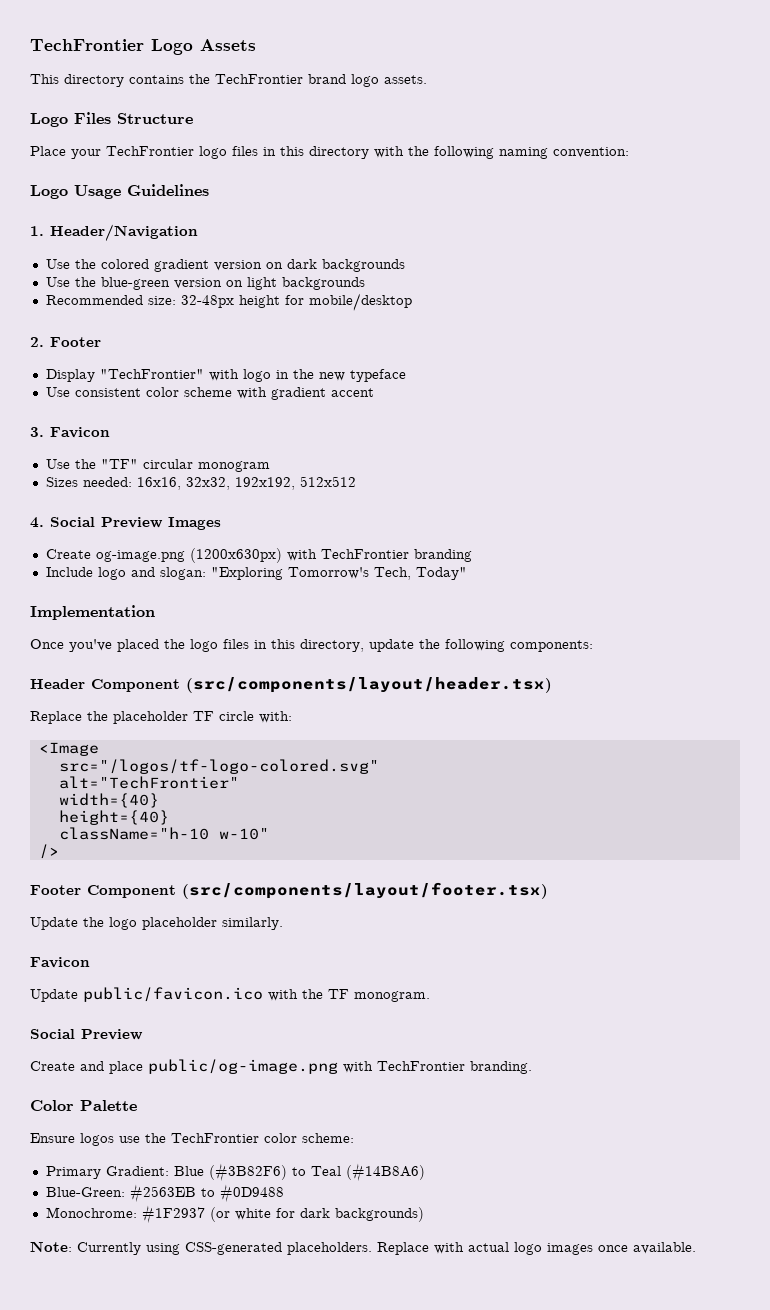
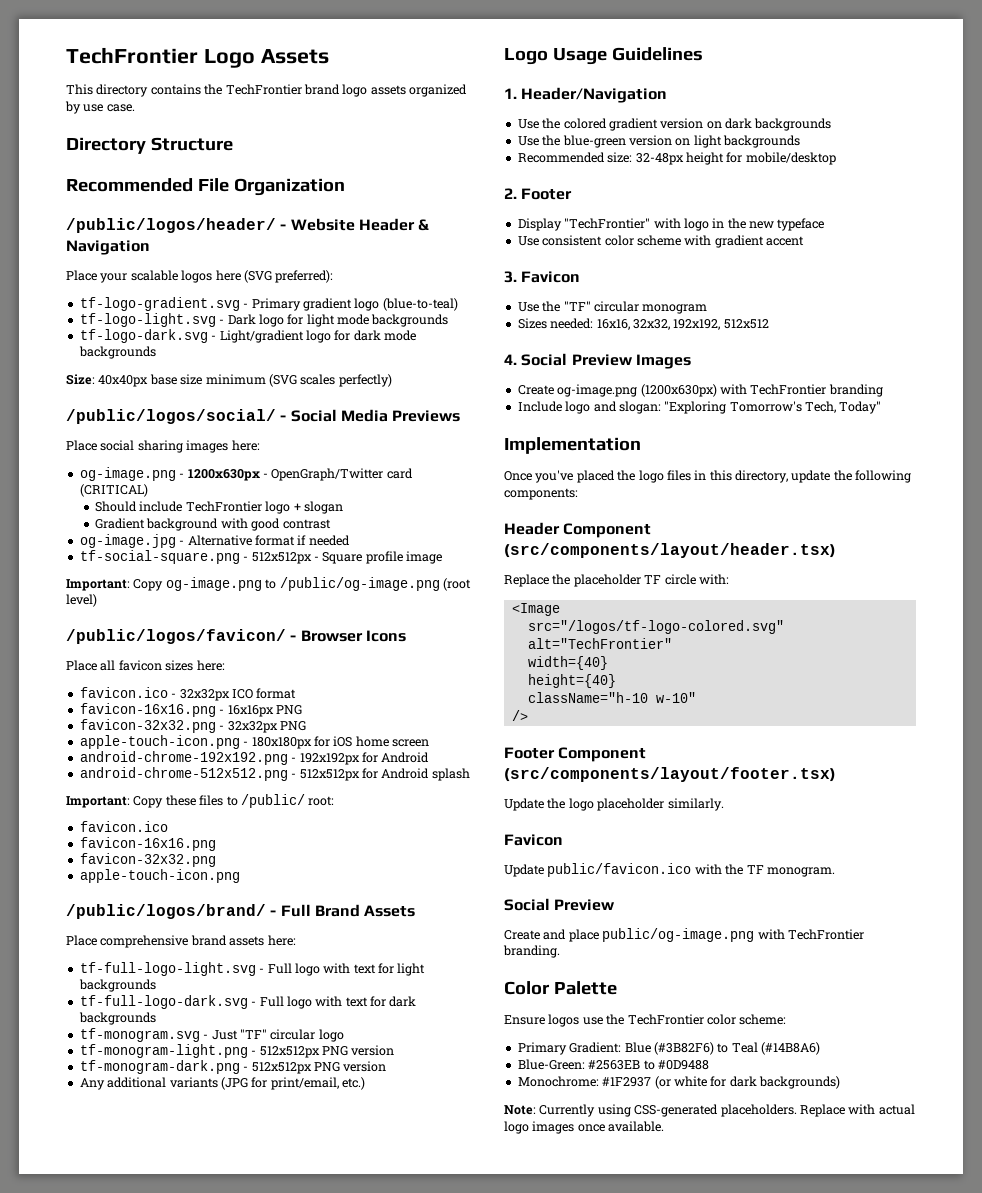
- This directory contains the TechFrontier brand logo assets.
- Logo Files Structure
- Place your TechFrontier logo files in this directory with the following naming convention:
+ This directory contains the TechFrontier brand logo assets organized by use case.
+ Directory Structure
+ Recommended File Organization
+ /public/logos/header/ - Website Header & Navigation
+ Place your scalable logos here (SVG preferred):
+ tf-logo-gradient.svg - Primary gradient logo (blue-to-teal)
+ tf-logo-light.svg - Dark logo for light mode backgrounds
+ tf-logo-dark.svg - Light/gradient logo for dark mode backgrounds
+ Size: 40x40px base size minimum (SVG scales perfectly)
+ /public/logos/social/ - Social Media Previews
+ Place social sharing images here:
+ og-image.png - 1200x630px - OpenGraph/Twitter card (CRITICAL)
+ Should include TechFrontier logo + slogan
+ Gradient background with good contrast
+ og-image.jpg - Alternative format if needed
+ tf-social-square.png - 512x512px - Square profile image
+ Important: Copy og-image.png to /public/og-image.png (root level)
+ /public/logos/favicon/ - Browser Icons
+ Place all favicon sizes here:
+ favicon.ico - 32x32px ICO format
+ favicon-16x16.png - 16x16px PNG
+ favicon-32x32.png - 32x32px PNG
+ apple-touch-icon.png - 180x180px for iOS home screen
+ android-chrome-192x192.png - 192x192px for Android
+ android-chrome-512x512.png - 512x512px for Android splash
+ Important: Copy these files to /public/ root:
+ favicon.ico
+ favicon-16x16.png
+ favicon-32x32.png
+ apple-touch-icon.png
+ /public/logos/brand/ - Full Brand Assets
+ Place comprehensive brand assets here:
+ tf-full-logo-light.svg - Full logo with text for light backgrounds
+ tf-full-logo-dark.svg - Full logo with text for dark backgrounds
+ tf-monogram.svg - Just "TF" circular logo
+ tf-monogram-light.png - 512x512px PNG version
+ tf-monogram-dark.png - 512x512px PNG version
+ Any additional variants (JPG for print/email, etc.)

